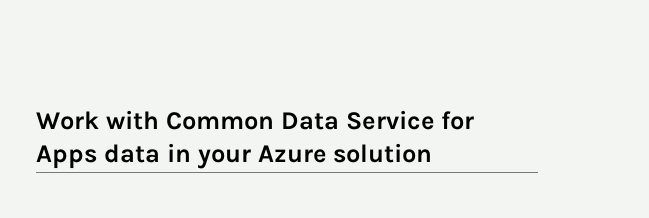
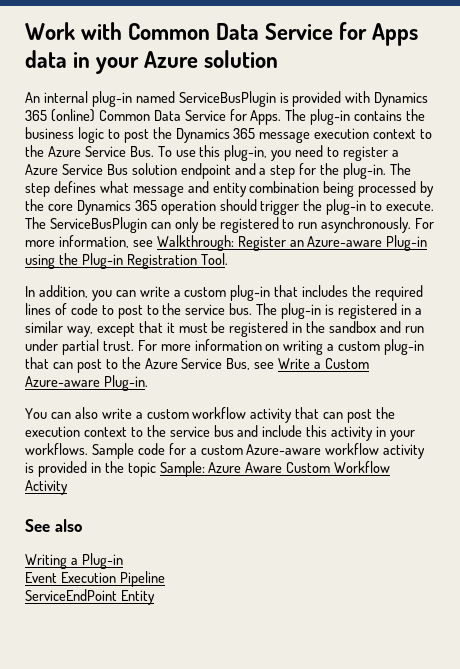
+ An internal plug-in named ServiceBusPlugin is provided with Dynamics 365 (online) Common Data Service for Apps. The plug-in contains the business logic to post the Dynamics 365 message execution context to the Azure Service Bus. To use this plug-in, you need to register a Azure Service Bus solution endpoint and a step for the plug-in. The step defines what message and entity combination being processed by the core Dynamics 365 operation should trigger the plug-in to execute. The ServiceBusPlugin can only be registered to run asynchronously. For more information, see Walkthrough: Register an Azure-aware Plug-in using the Plug-in Registration Tool.
+ In addition, you can write a custom plug-in that includes the required lines of code to post to the service bus. The plug-in is registered in a similar way, except that it must be registered in the sandbox and run under partial trust. For more information on writing a custom plug-in that can post to the Azure Service Bus, see Write a Custom Azure-aware Plug-in.
+ You can also write a custom workflow activity that can post the execution context to the service bus and include this activity in your workflows. Sample code for a custom Azure-aware workflow activity is provided in the topic Sample: Azure Aware Custom Workflow Activity
+ See also
+ Writing a Plug-in
+ Event Execution Pipeline
+ ServiceEndPoint Entity

